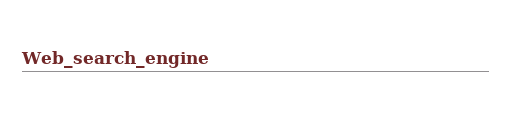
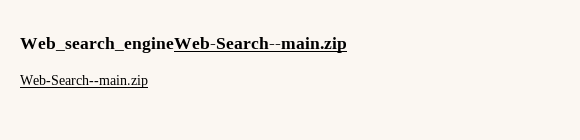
- Web_search_engine
+ Web_search_engineWeb-Search--main.zip
+ Web-Search--main.zip

